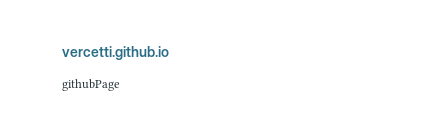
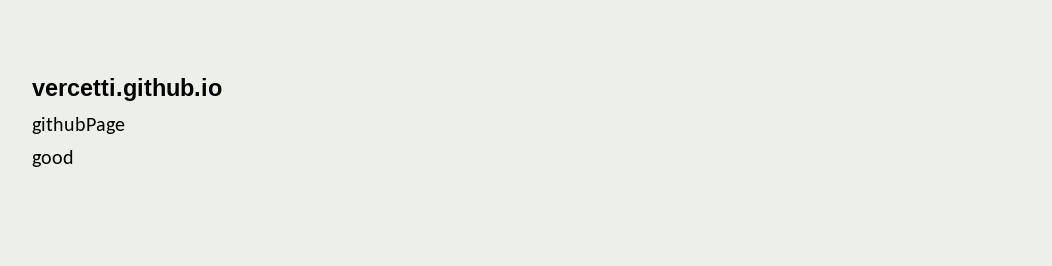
+ good

